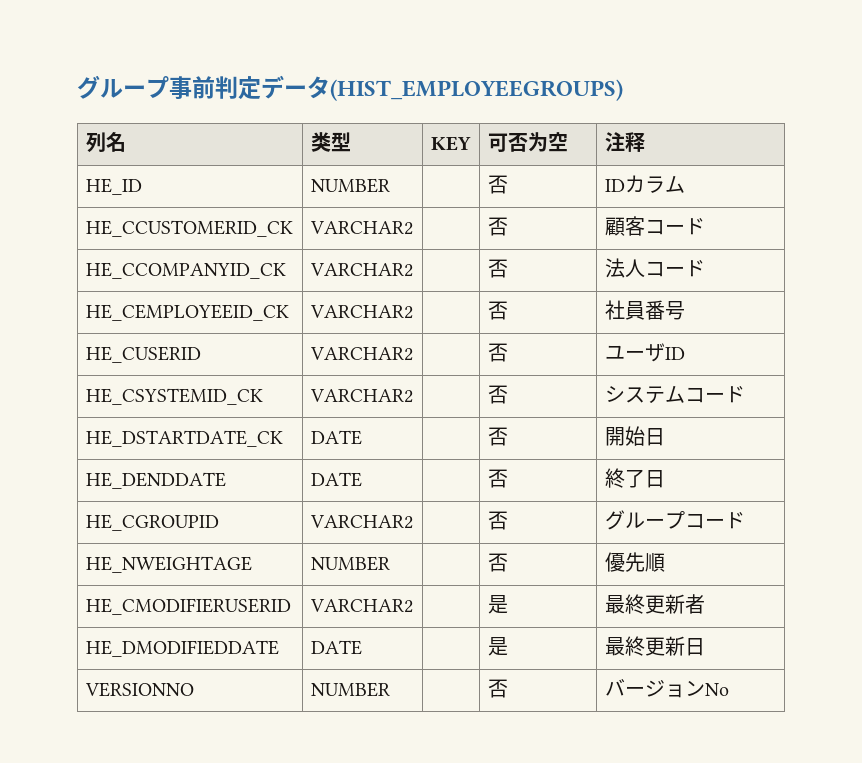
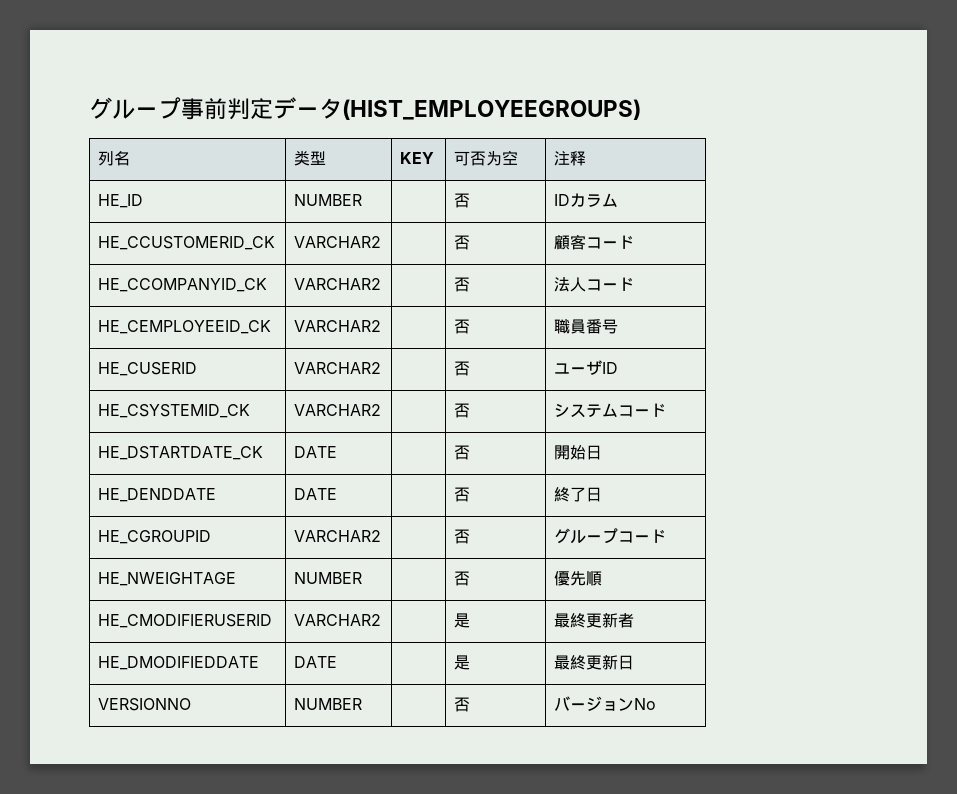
- HE_CEMPLOYEEID_CK | VARCHAR2 | | 否 | 社員番号
+ HE_CEMPLOYEEID_CK | VARCHAR2 | | 否 | 職員番号

